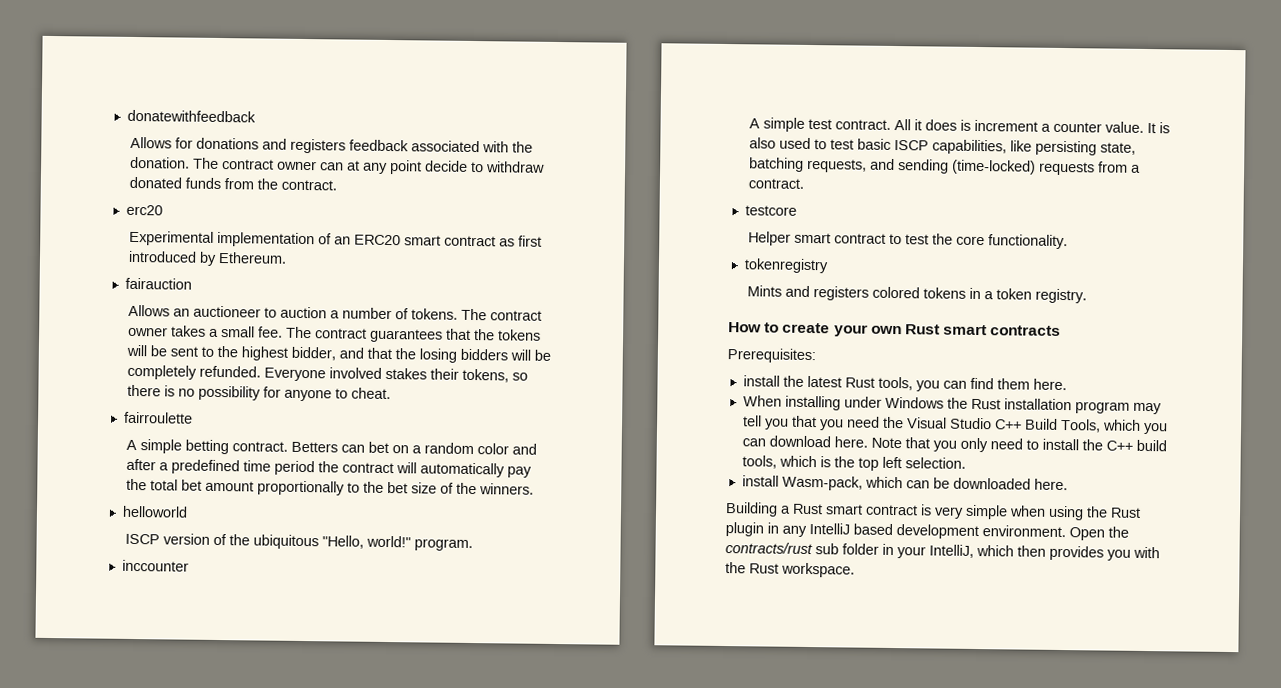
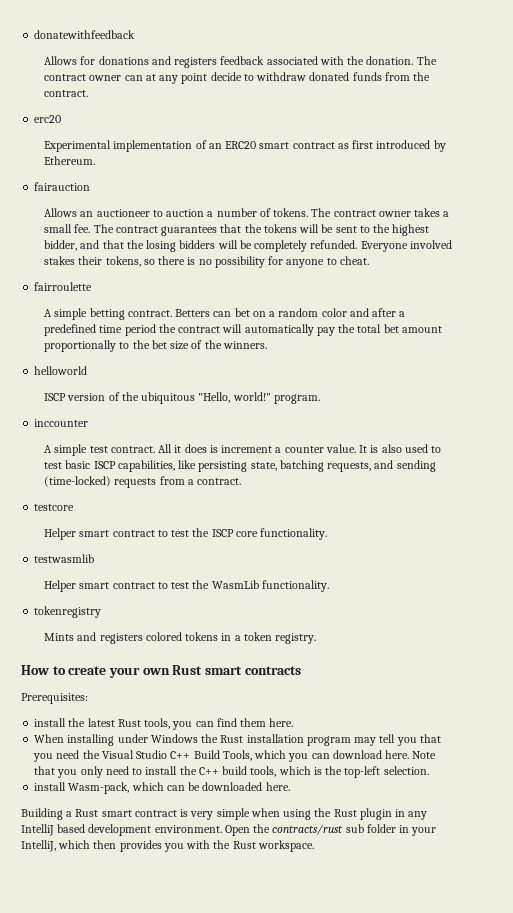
- Helper smart contract to test the core functionality.
+ Helper smart contract to test the ISCP core functionality.
+ testwasmlib
+ Helper smart contract to test the WasmLib functionality.
- Note that you only need to install the C++ build tools, which is the top left selection.
+ Note that you only need to install the C++ build tools, which is the top-left selection.

